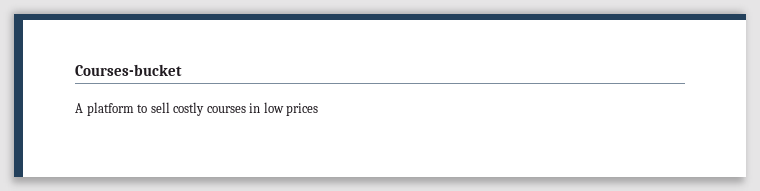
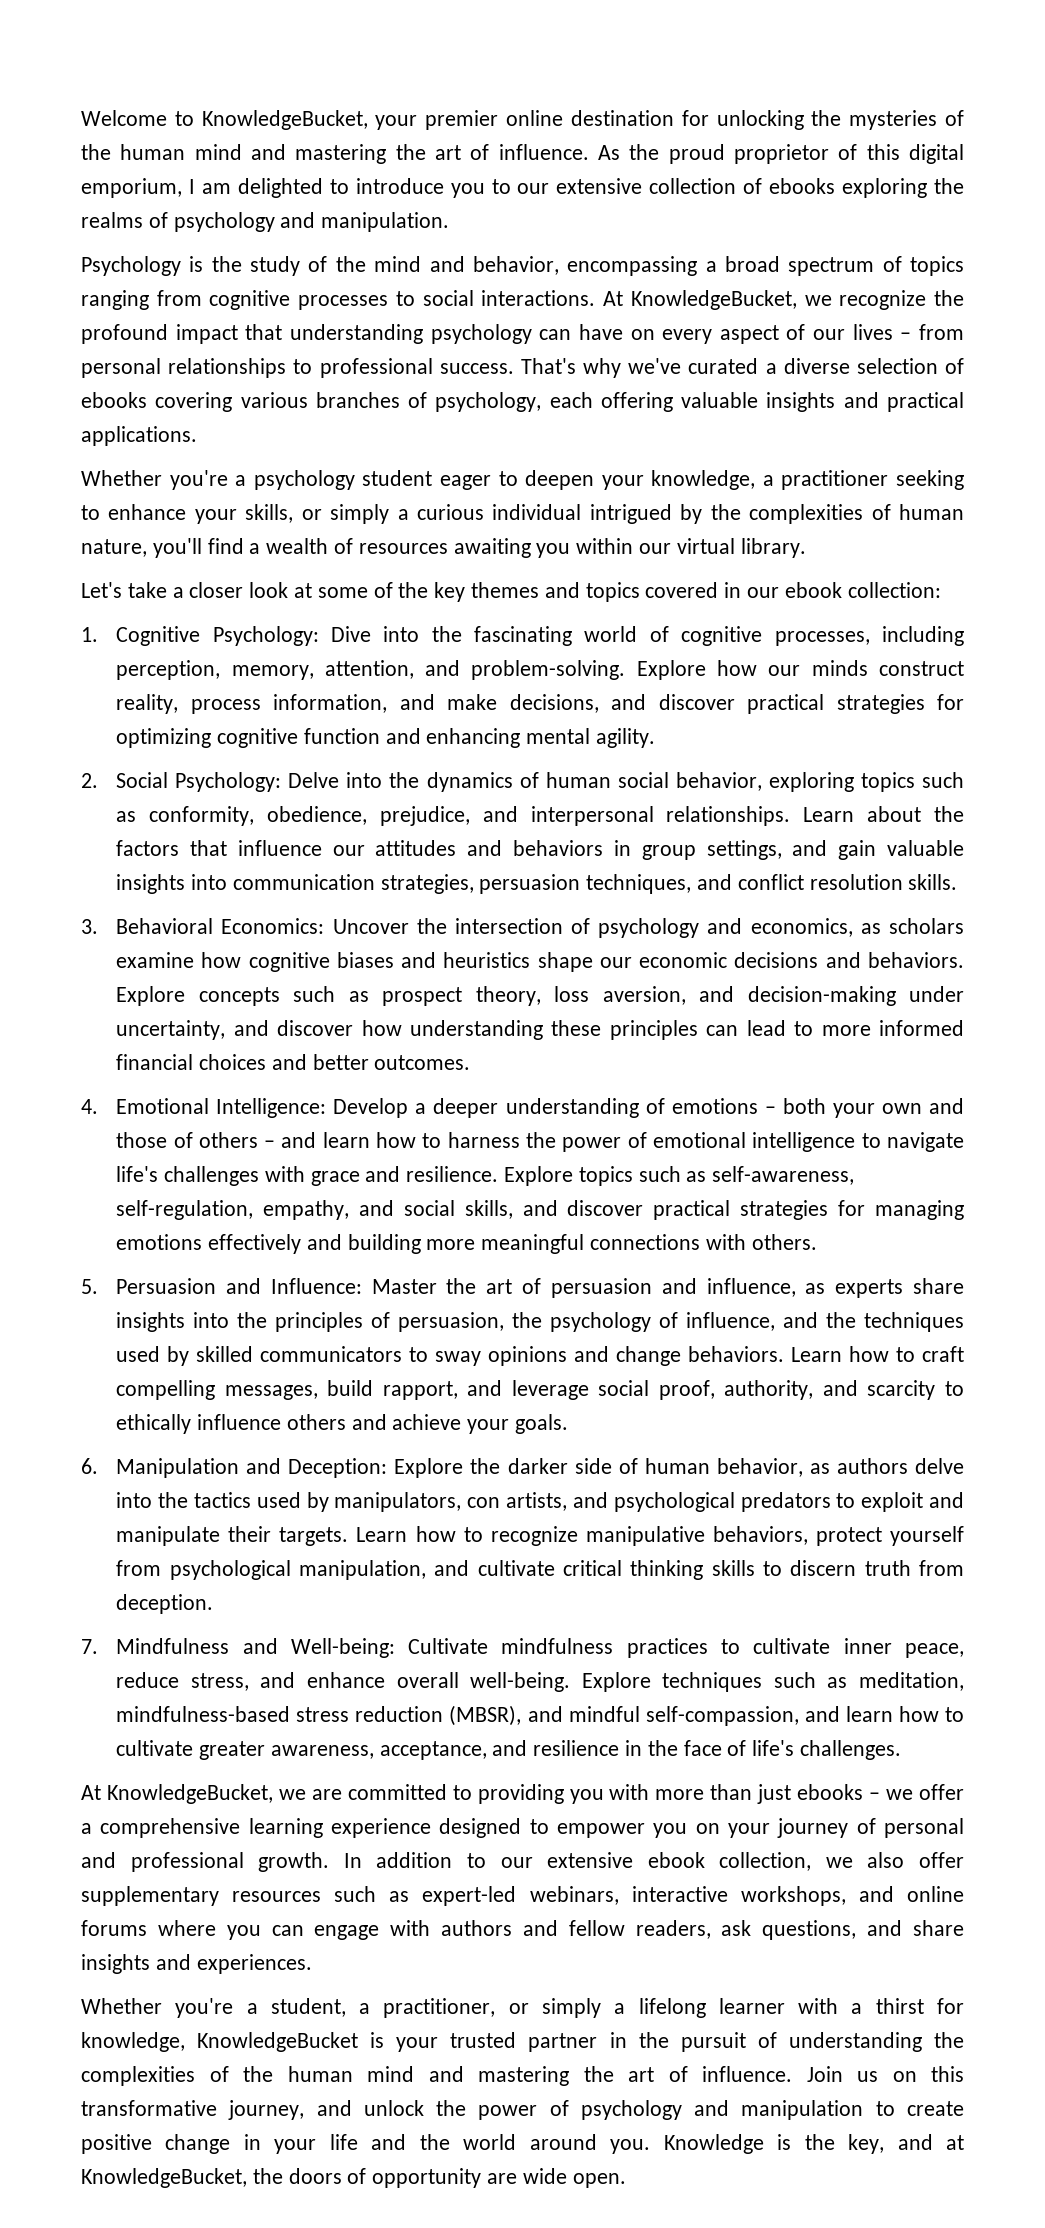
- Courses-bucket
- A platform to sell costly courses in low prices
+ Welcome to KnowledgeBucket, your premier online destination for unlocking the mysteries of the human mind and mastering the art of influence. As the proud proprietor of this digital emporium, I am delighted to introduce you to our extensive collection of ebooks exploring the realms of psychology and manipulation.
+ Psychology is the study of the mind and behavior, encompassing a broad spectrum of topics ranging from cognitive processes to social interactions. At KnowledgeBucket, we recognize the profound impact that understanding psychology can have on every aspect of our lives – from personal relationships to professional success. That's why we've curated a diverse selection of ebooks covering various branches of psychology, each offering valuable insights and practical applications.
+ Whether you're a psychology student eager to deepen your knowledge, a practitioner seeking to enhance your skills, or simply a curious individual intrigued by the complexities of human nature, you'll find a wealth of resources awaiting you within our virtual library.
+ Let's take a closer look at some of the key themes and topics covered in our ebook collection:
+ 1. Cognitive Psychology: Dive into the fascinating world of cognitive processes, including perception, memory, attention, and problem-solving. Explore how our minds construct reality, process information, and make decisions, and discover practical strategies for optimizing cognitive function and enhancing mental agility.
+ 2. Social Psychology: Delve into the dynamics of human social behavior, exploring topics such as conformity, obedience, prejudice, and interpersonal relationships. Learn about the factors that influence our attitudes and behaviors in group settings, and gain valuable insights into communication strategies, persuasion techniques, and conflict resolution skills.
+ 3. Behavioral Economics: Uncover the intersection of psychology and economics, as scholars examine how cognitive biases and heuristics shape our economic decisions and behaviors. Explore concepts such as prospect theory, loss aversion, and decision-making under uncertainty, and discover how understanding these principles can lead to more informed financial choices and better outcomes.
+ 4. Emotional Intelligence: Develop a deeper understanding of emotions – both your own and those of others – and learn how to harness the power of emotional intelligence to navigate life's challenges with grace and resilience. Explore topics such as self-awareness, self-regulation, empathy, and social skills, and discover practical strategies for managing emotions effectively and building more meaningful connections with others.
+ 5. Persuasion and Influence: Master the art of persuasion and influence, as experts share insights into the principles of persuasion, the psychology of influence, and the techniques used by skilled communicators to sway opinions and change behaviors. Learn how to craft compelling messages, build rapport, and leverage social proof, authority, and scarcity to ethically influence others and achieve your goals.
+ 6. Manipulation and Deception: Explore the darker side of human behavior, as authors delve into the tactics used by manipulators, con artists, and psychological predators to exploit and manipulate their targets. Learn how to recognize manipulative behaviors, protect yourself from psychological manipulation, and cultivate critical thinking skills to discern truth from deception.
+ 7. Mindfulness and Well-being: Cultivate mindfulness practices to cultivate inner peace, reduce stress, and enhance overall well-being. Explore techniques such as meditation, mindfulness-based stress reduction (MBSR), and mindful self-compassion, and learn how to cultivate greater awareness, acceptance, and resilience in the face of life's challenges.
+ At KnowledgeBucket, we are committed to providing you with more than just ebooks – we offer a comprehensive learning experience designed to empower you on your journey of personal and professional growth. In addition to our extensive ebook collection, we also offer supplementary resources such as expert-led webinars, interactive workshops, and online forums where you can engage with authors and fellow readers, ask questions, and share insights and experiences.
+ Whether you're a student, a practitioner, or simply a lifelong learner with a thirst for knowledge, KnowledgeBucket is your trusted partner in the pursuit of understanding the complexities of the human mind and mastering the art of influence. Join us on this transformative journey, and unlock the power of psychology and manipulation to create positive change in your life and the world around you. Knowledge is the key, and at KnowledgeBucket, the doors of opportunity are wide open.

